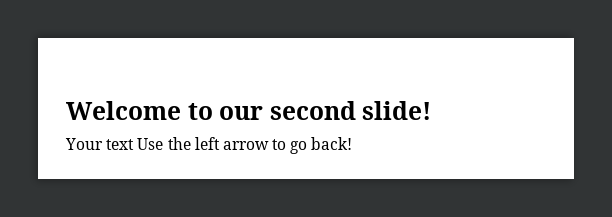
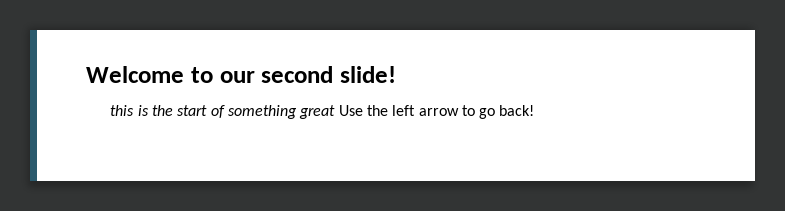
- Your text Use the left arrow to go back!
+ this is the start of something great Use the left arrow to go back!

